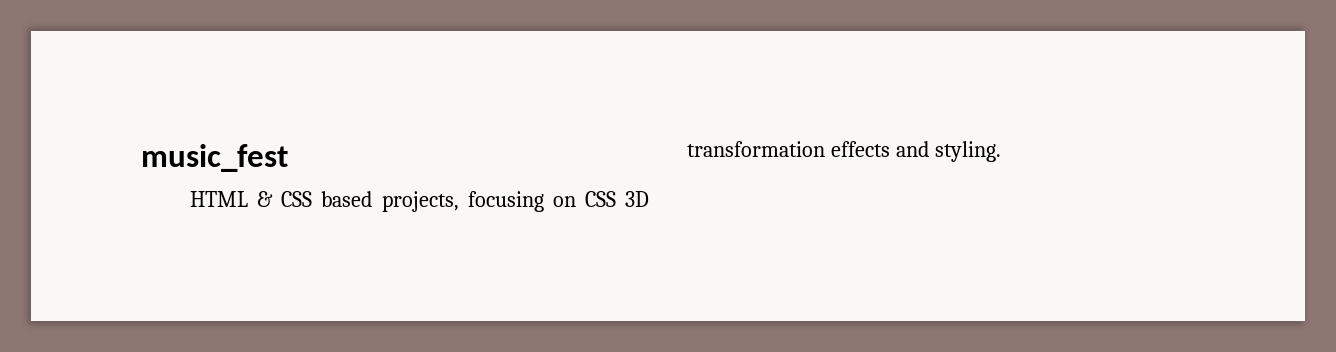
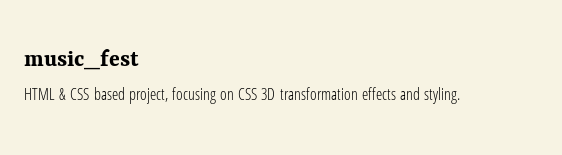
- HTML & CSS based projects, focusing on CSS 3D transformation effects and styling.
+ HTML & CSS based project, focusing on CSS 3D transformation effects and styling.

